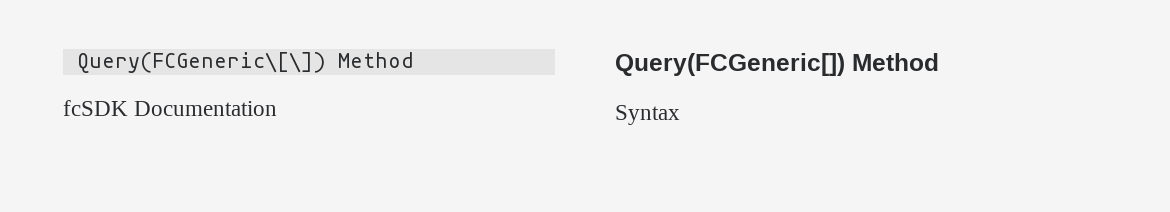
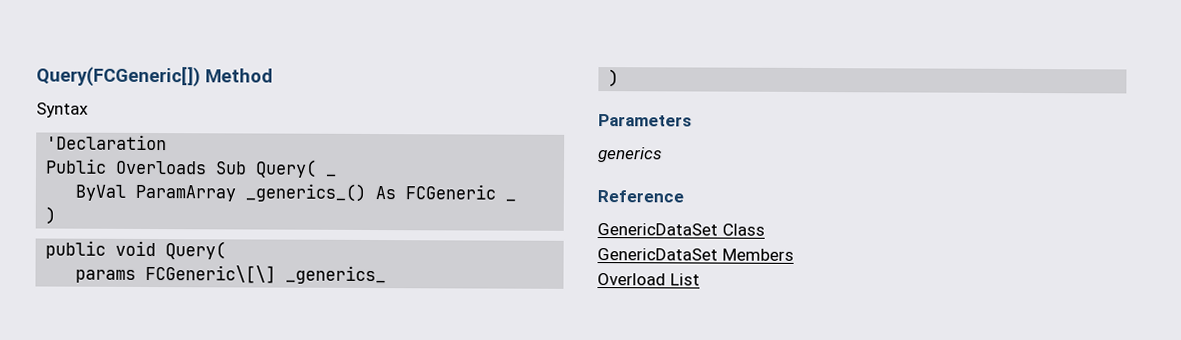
- Query(FCGeneric\[\]) Method
- fcSDK Documentation
+ 'Declaration
+ Public Overloads Sub Query( _
+ ByVal ParamArray _generics_() As FCGeneric _
+ )
+ public void Query(
+ params FCGeneric\[\] _generics_
+ )
+ Parameters
+ generics
+ Reference
+ GenericDataSet Class
+ GenericDataSet Members
+ Overload List

